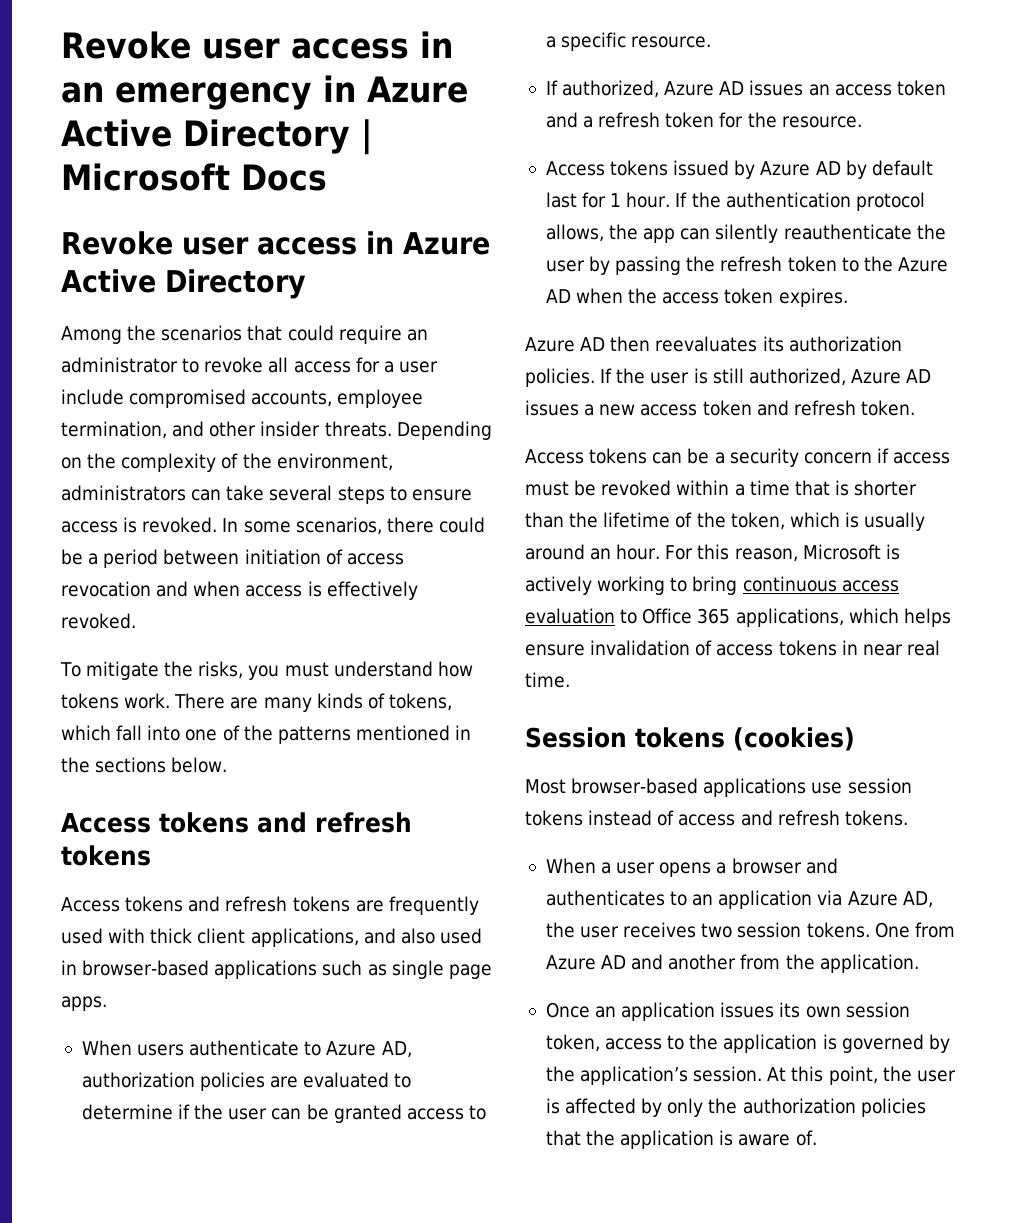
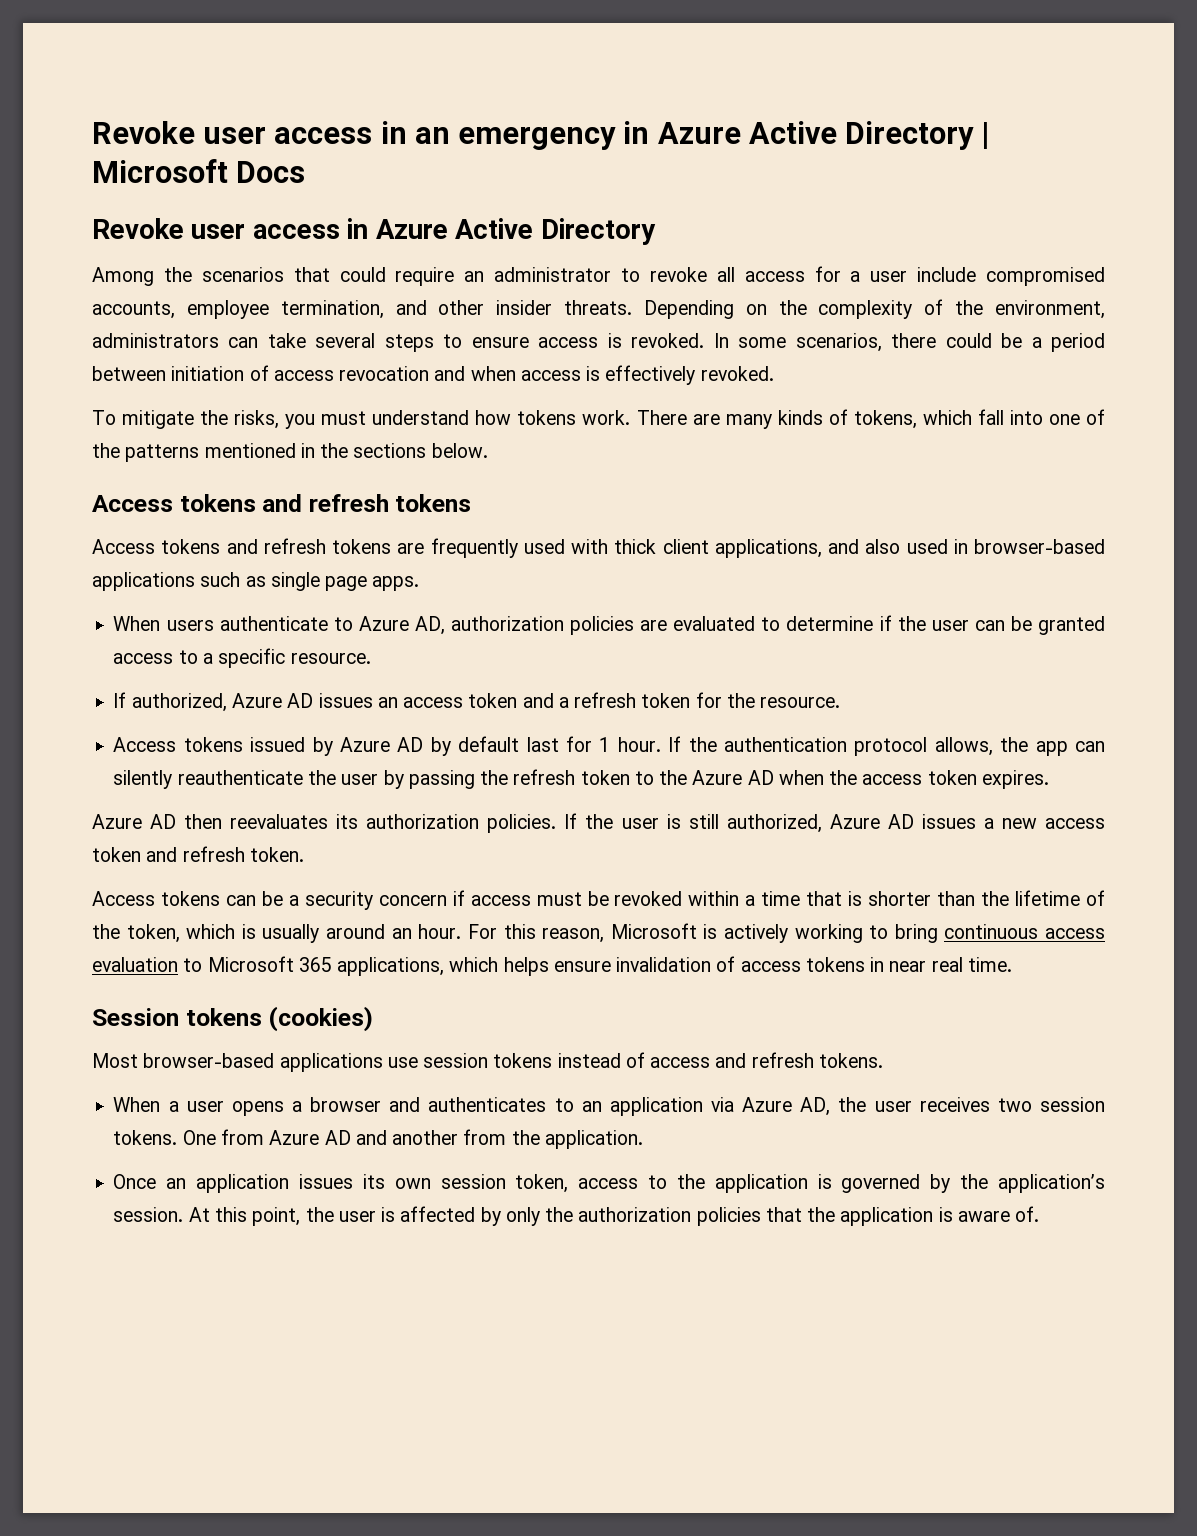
- For this reason, Microsoft is actively working to bring continuous access evaluation to Office 365 applications, which helps ensure invalidation of access tokens in near real time.
+ For this reason, Microsoft is actively working to bring continuous access evaluation to Microsoft 365 applications, which helps ensure invalidation of access tokens in near real time.

